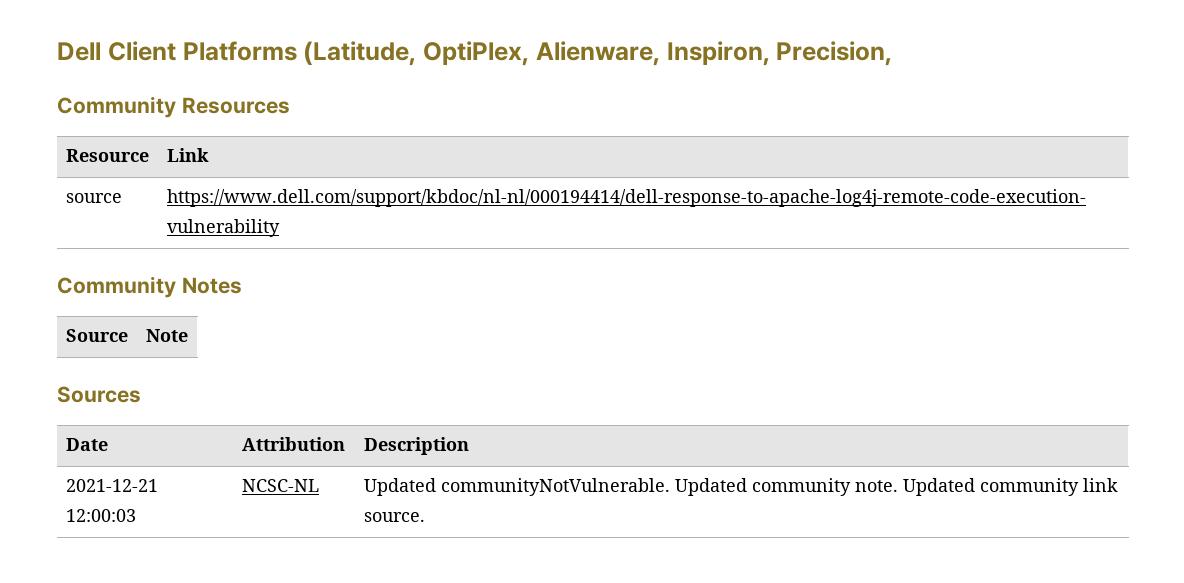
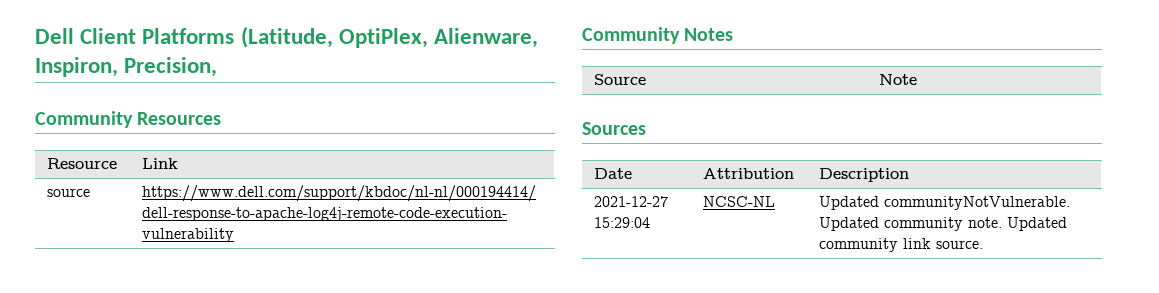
- 2021-12-21 12:00:03 | NCSC-NL | Updated communityNotVulnerable. Updated community note. Updated community link source.
+ 2021-12-27 15:29:04 | NCSC-NL | Updated communityNotVulnerable. Updated community note. Updated community link source.

